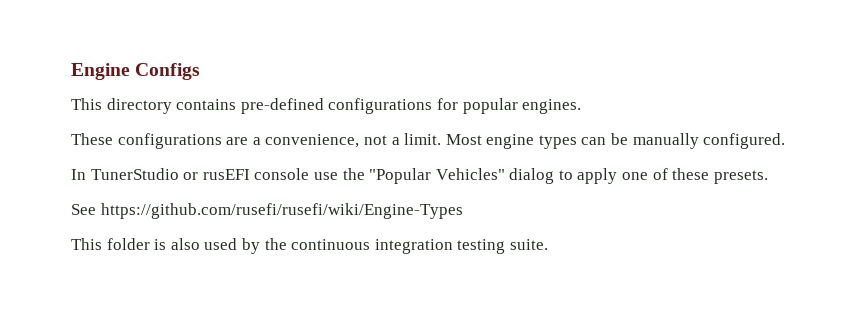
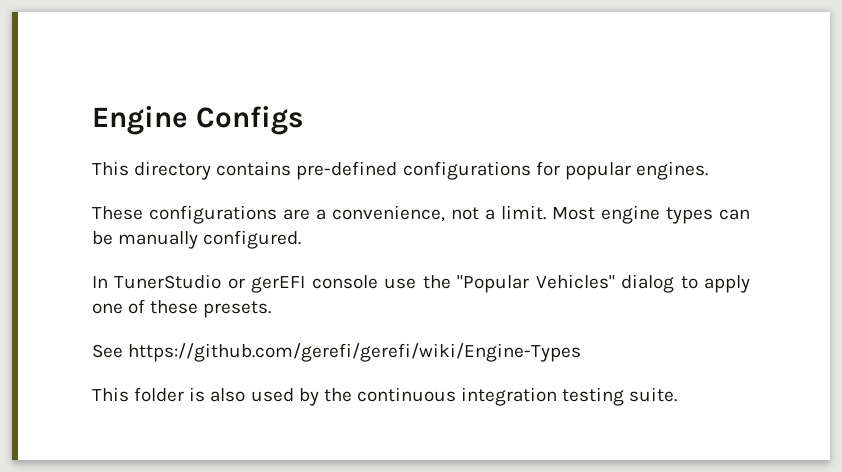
- In TunerStudio or rusEFI console use the "Popular Vehicles" dialog to apply one of these presets.
+ In TunerStudio or gerEFI console use the "Popular Vehicles" dialog to apply one of these presets.
- See https://github.com/rusefi/rusefi/wiki/Engine-Types
+ See https://github.com/gerefi/gerefi/wiki/Engine-Types

